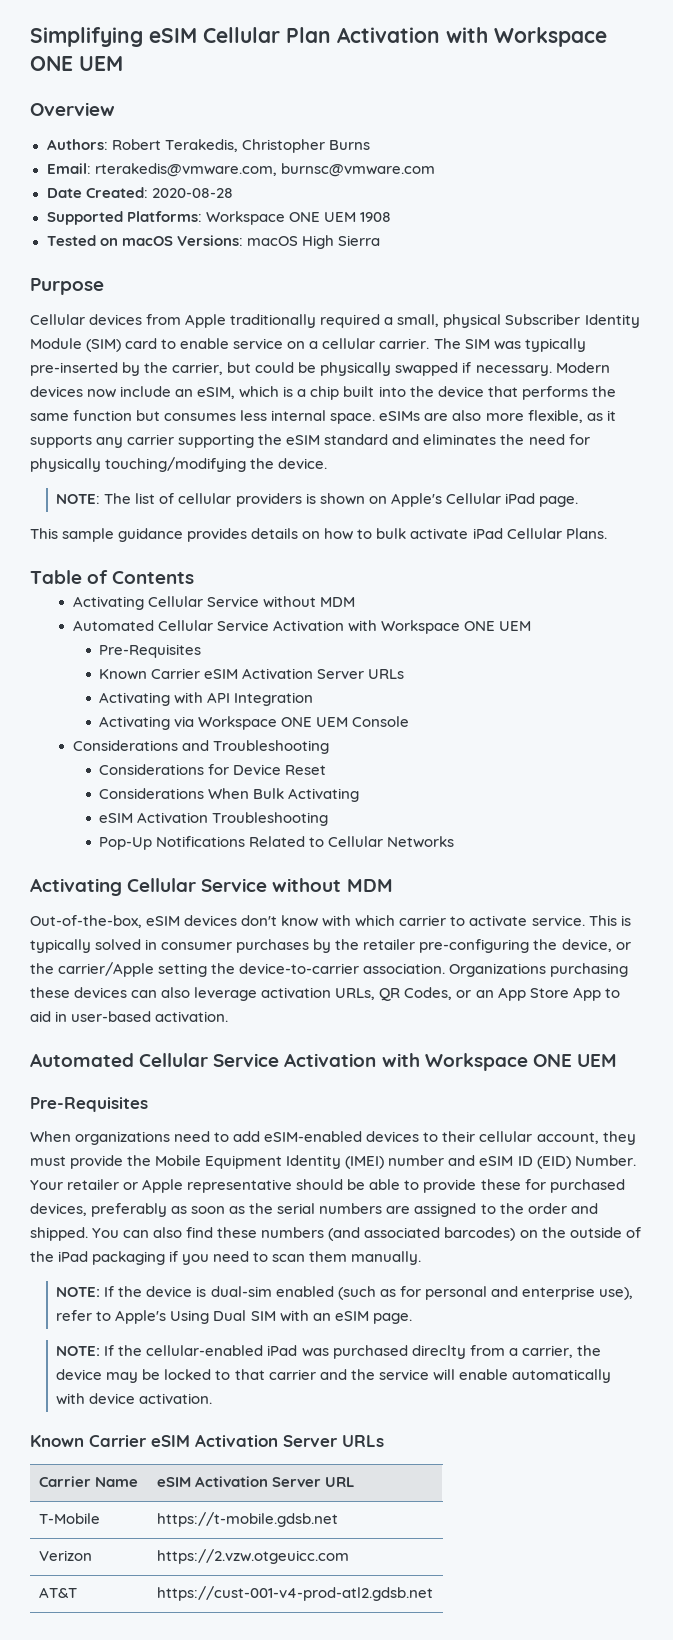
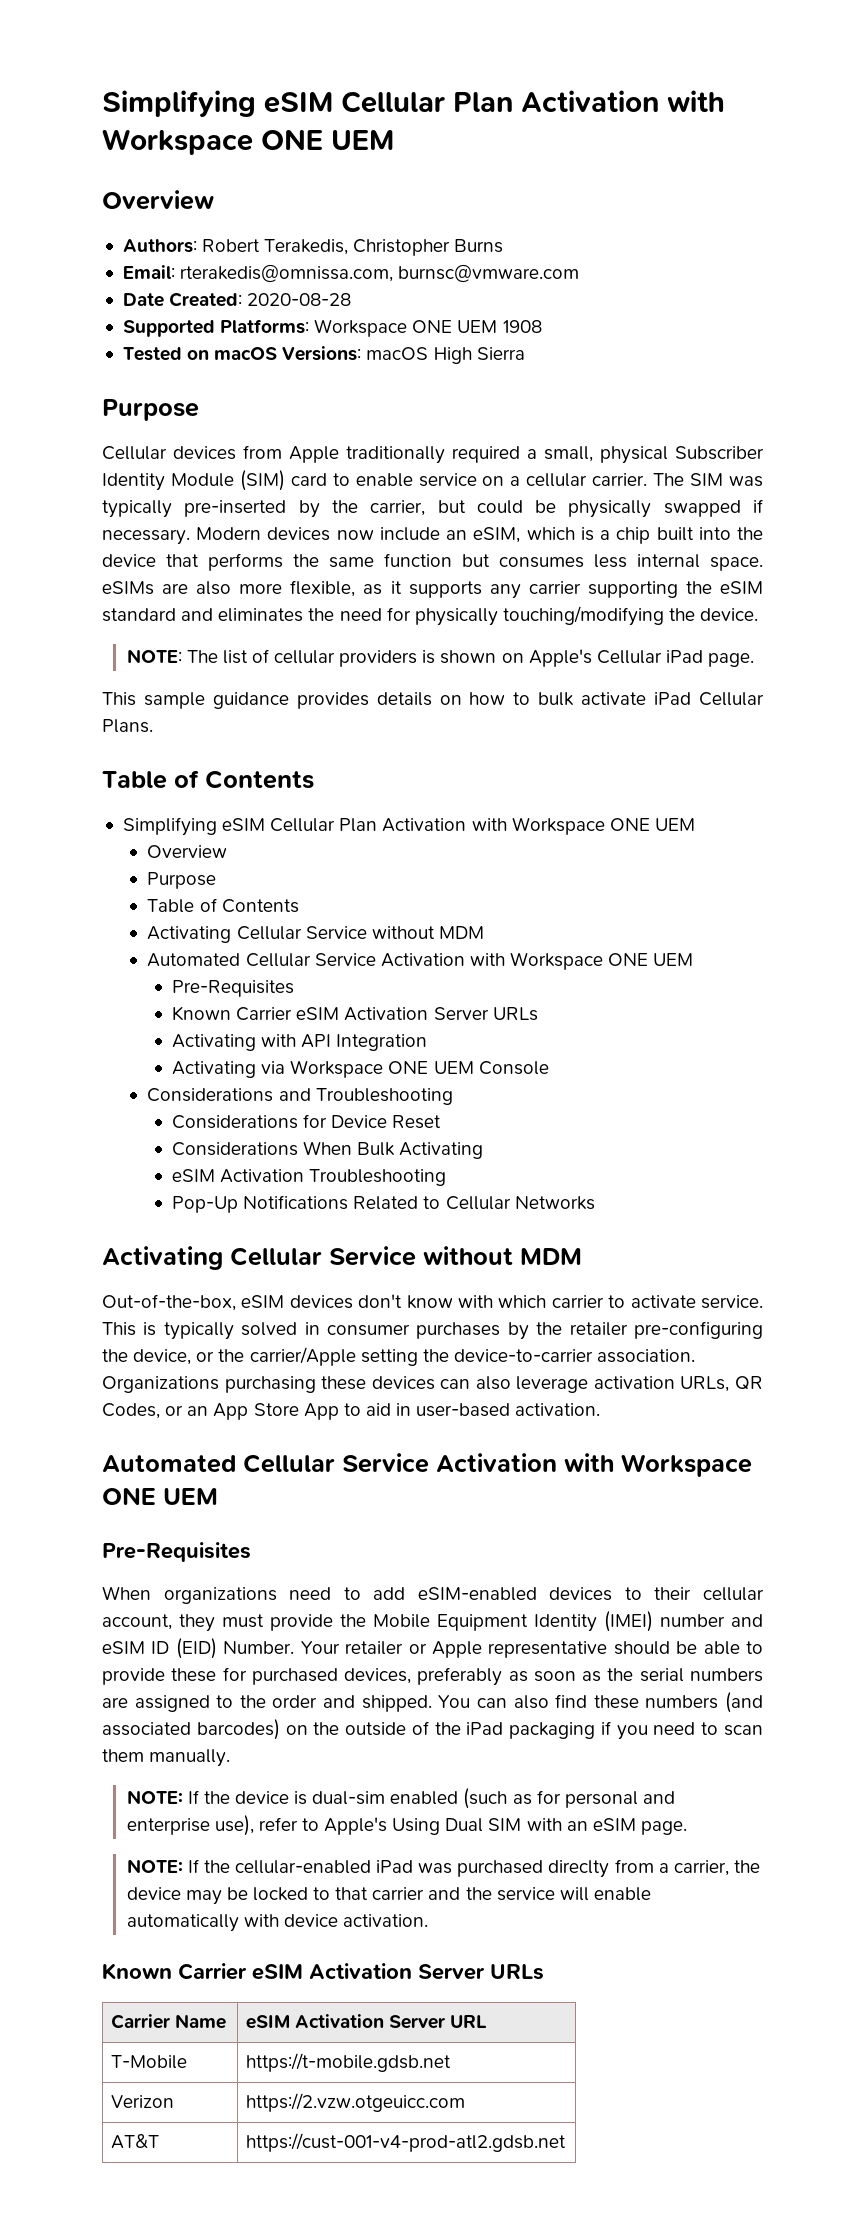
- Email: rterakedis@vmware.com, burnsc@vmware.com
+ Email: rterakedis@omnissa.com, burnsc@vmware.com
  This sample guidance provides details on how to bulk activate iPad Cellular Plans.
+ Table of Contents
+ Simplifying eSIM Cellular Plan Activation with Workspace ONE UEM
+ Overview
+ Purpose

